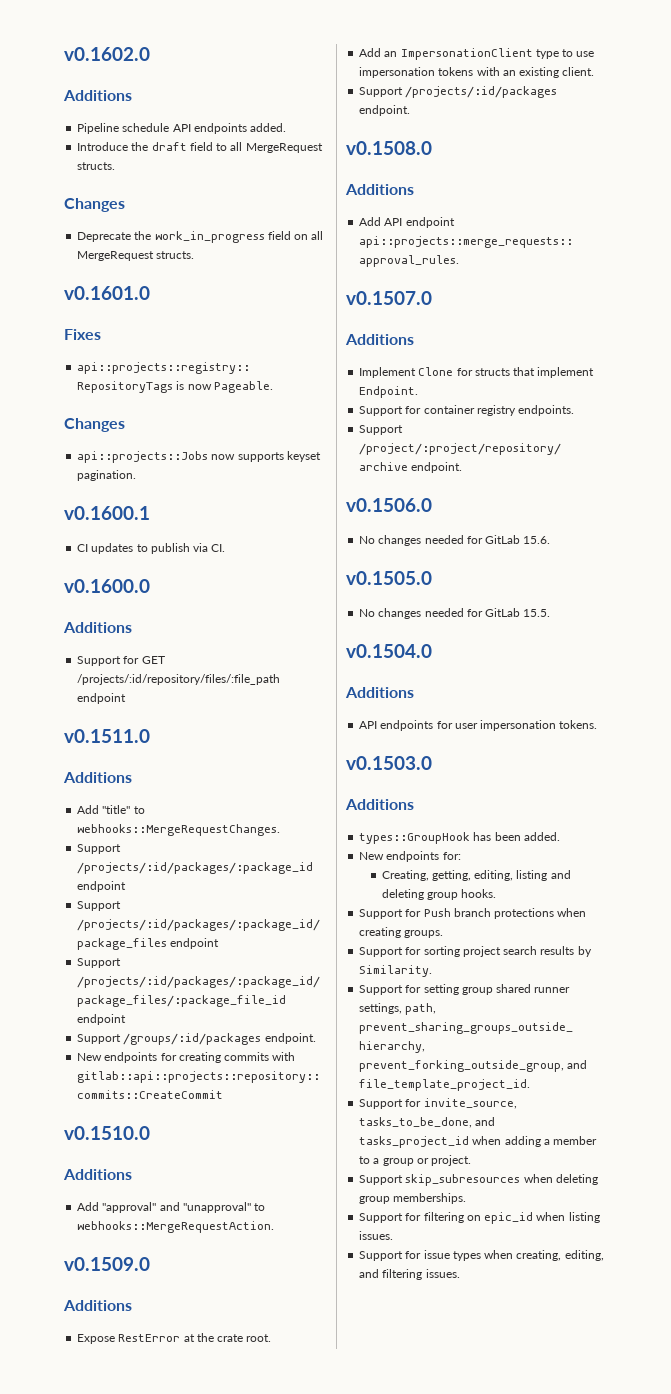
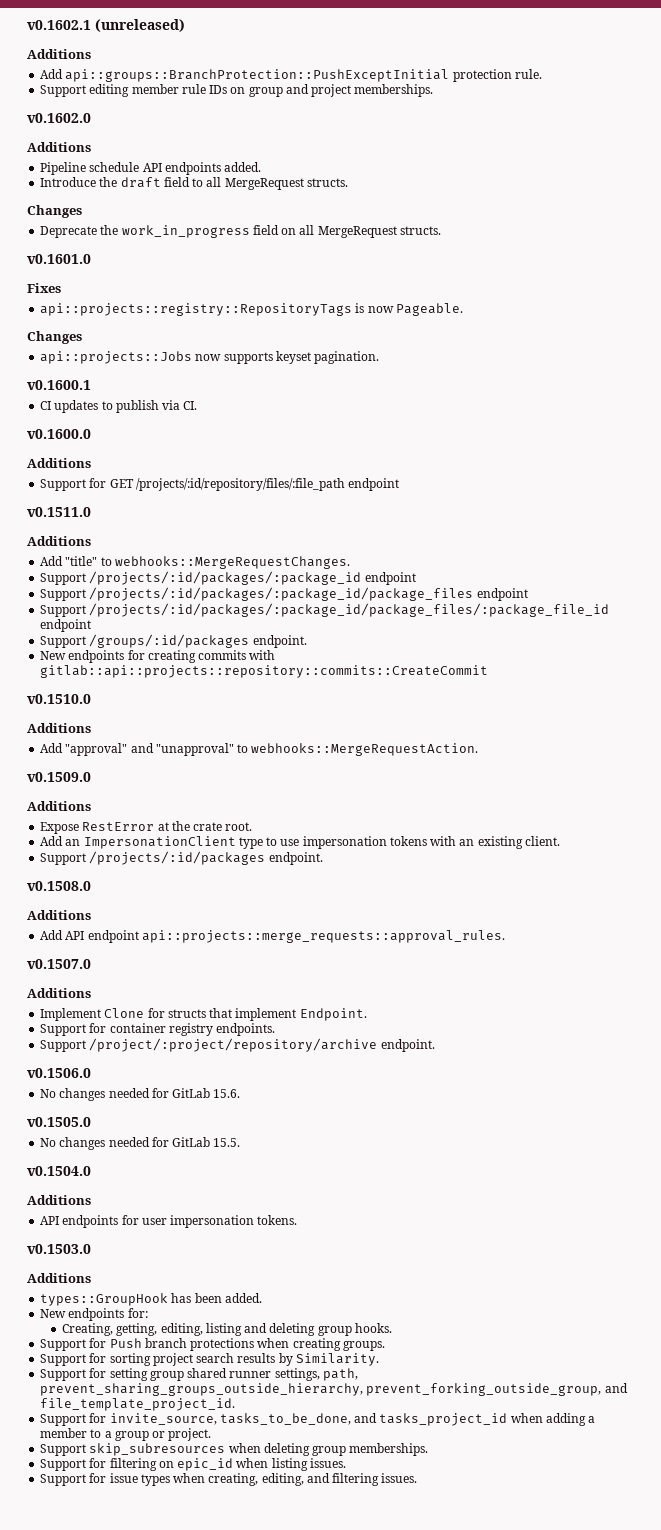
+ v0.1602.1 (unreleased)
+ Additions
+ Add api::groups::BranchProtection::PushExceptInitial protection rule.
+ Support editing member rule IDs on group and project memberships.

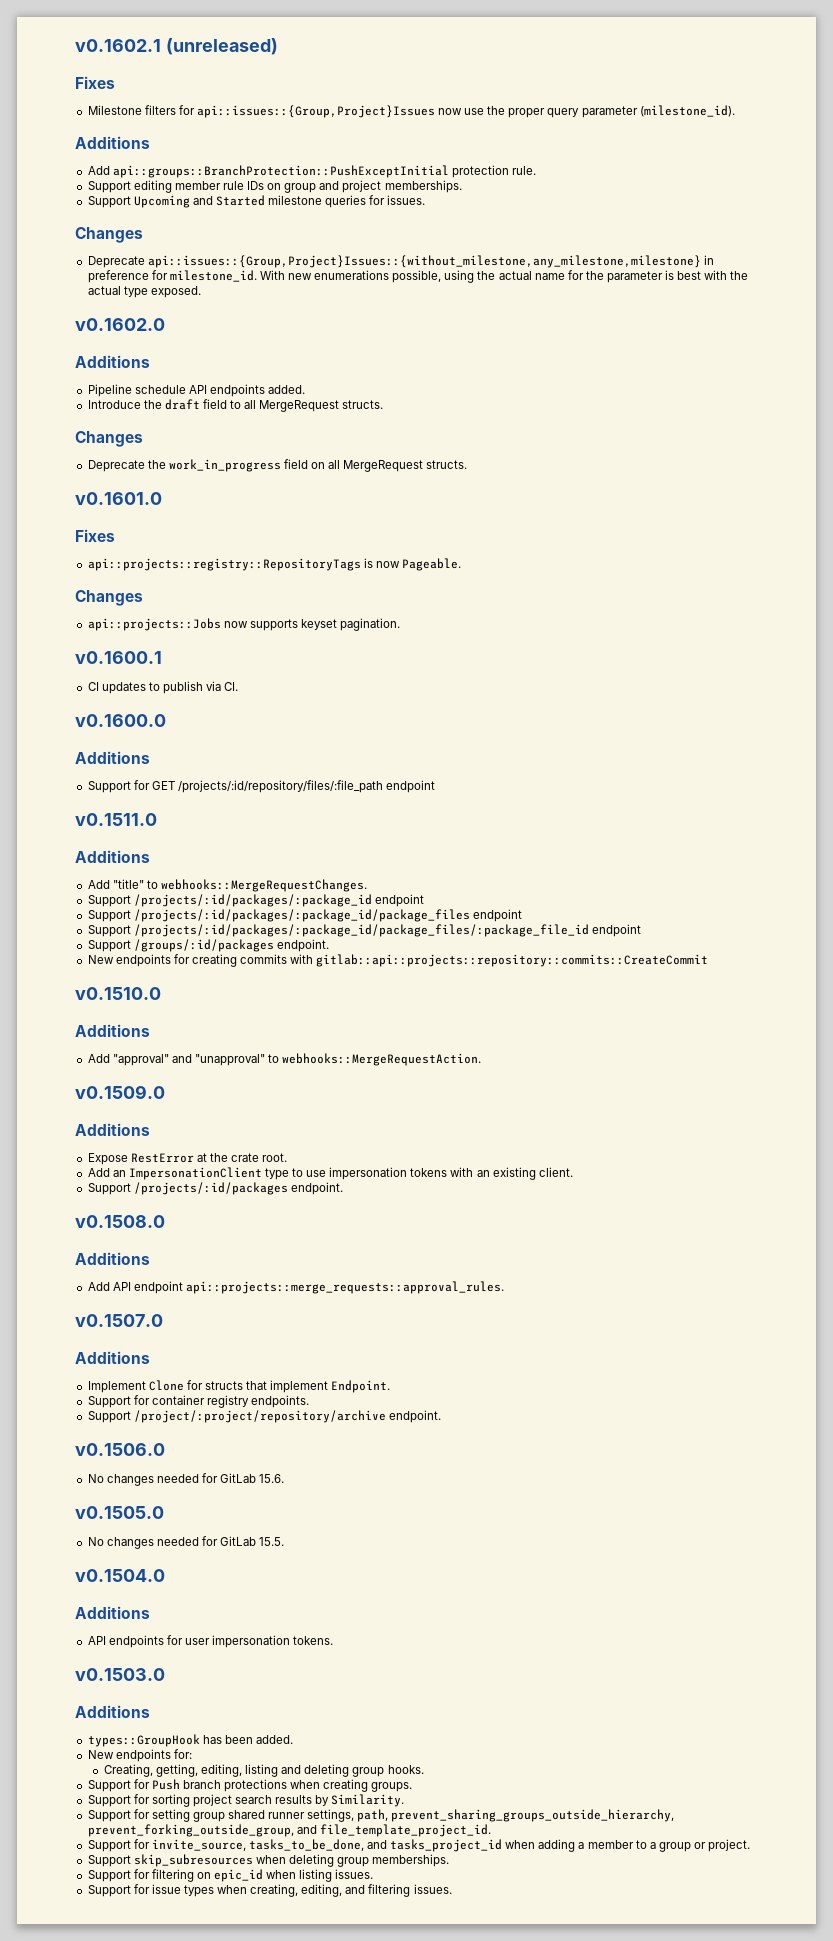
  v0.1602.1 (unreleased)
+ Fixes
+ Milestone filters for api::issues::{Group,Project}Issues now use the proper query parameter (milestone_id).
+ Support Upcoming and Started milestone queries for issues.
+ Changes
+ Deprecate api::issues::{Group,Project}Issues::{without_milestone,any_milestone,milestone} in preference for milestone_id. With new enumerations possible, using the actual name for the parameter is best with the actual type exposed.

